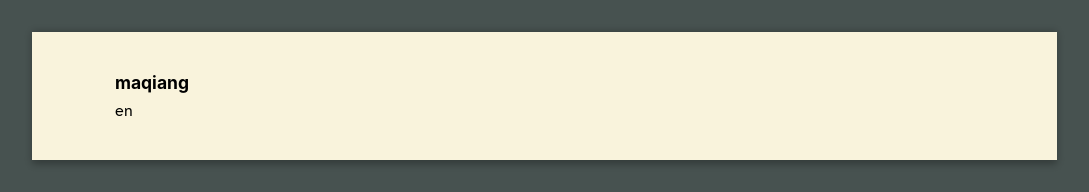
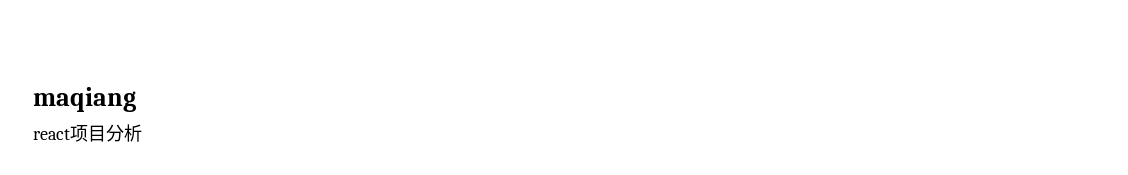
- en
+ react项目分析

